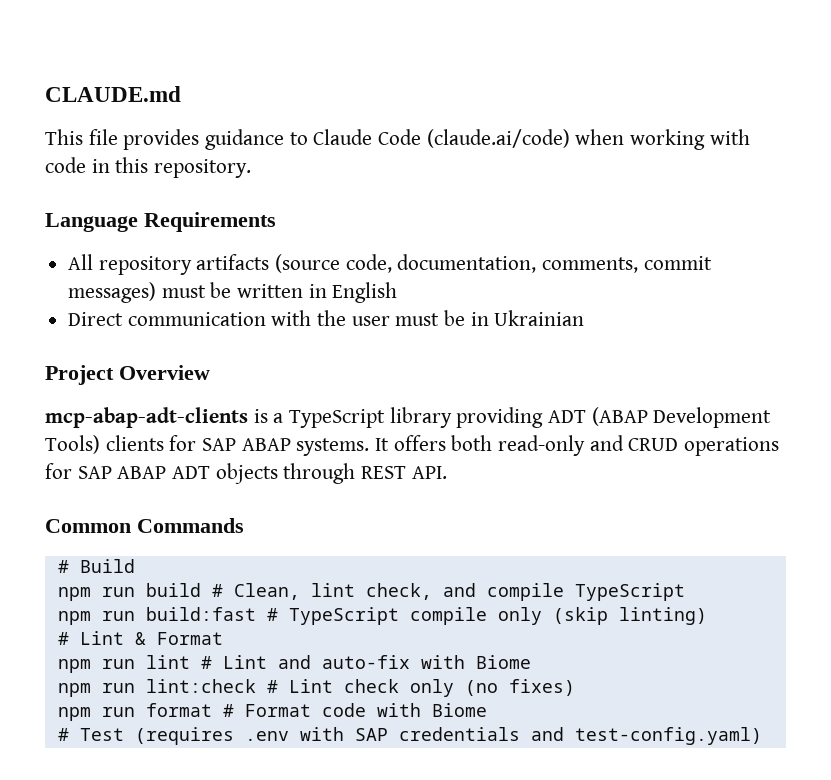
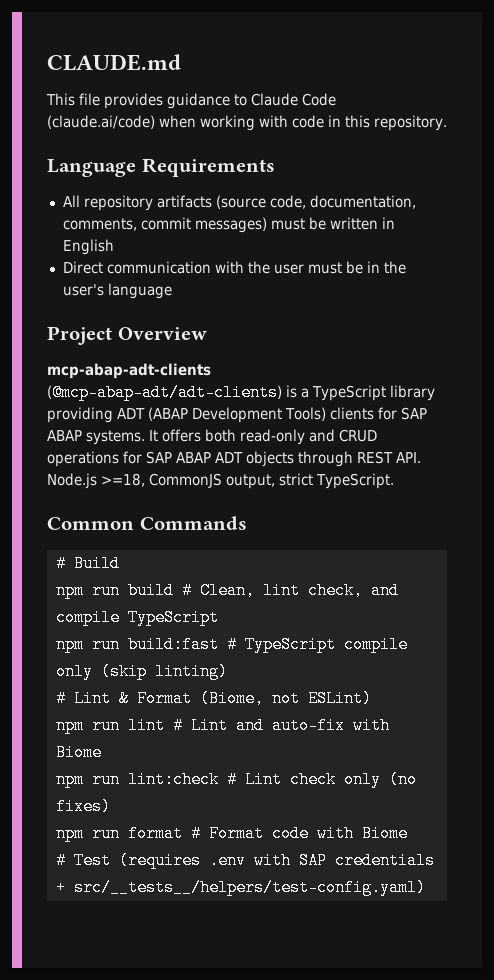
- Direct communication with the user must be in Ukrainian
+ Direct communication with the user must be in the user's language
- mcp-abap-adt-clients is a TypeScript library providing ADT (ABAP Development Tools) clients for SAP ABAP systems.
+ mcp-abap-adt-clients (@mcp-abap-adt/adt-clients) is a TypeScript library providing ADT (ABAP Development Tools) clients for SAP ABAP systems.
- It offers both read-only and CRUD operations for SAP ABAP ADT objects through REST API.
+ It offers both read-only and CRUD operations for SAP ABAP ADT objects through REST API. Node.js >=18, CommonJS output, strict TypeScript.
- # Lint & Format
+ # Lint & Format (Biome, not ESLint)
- # Test (requires .env with SAP credentials and test-config.yaml)
+ # Test (requires .env with SAP credentials + src/__tests__/helpers/test-config.yaml)

